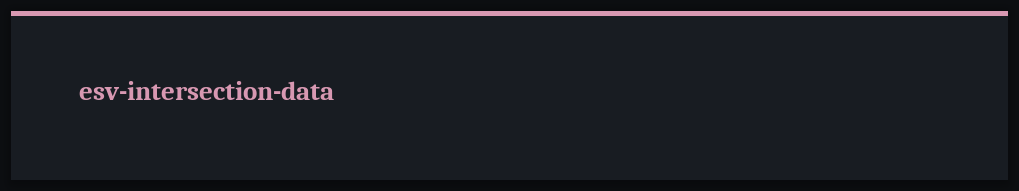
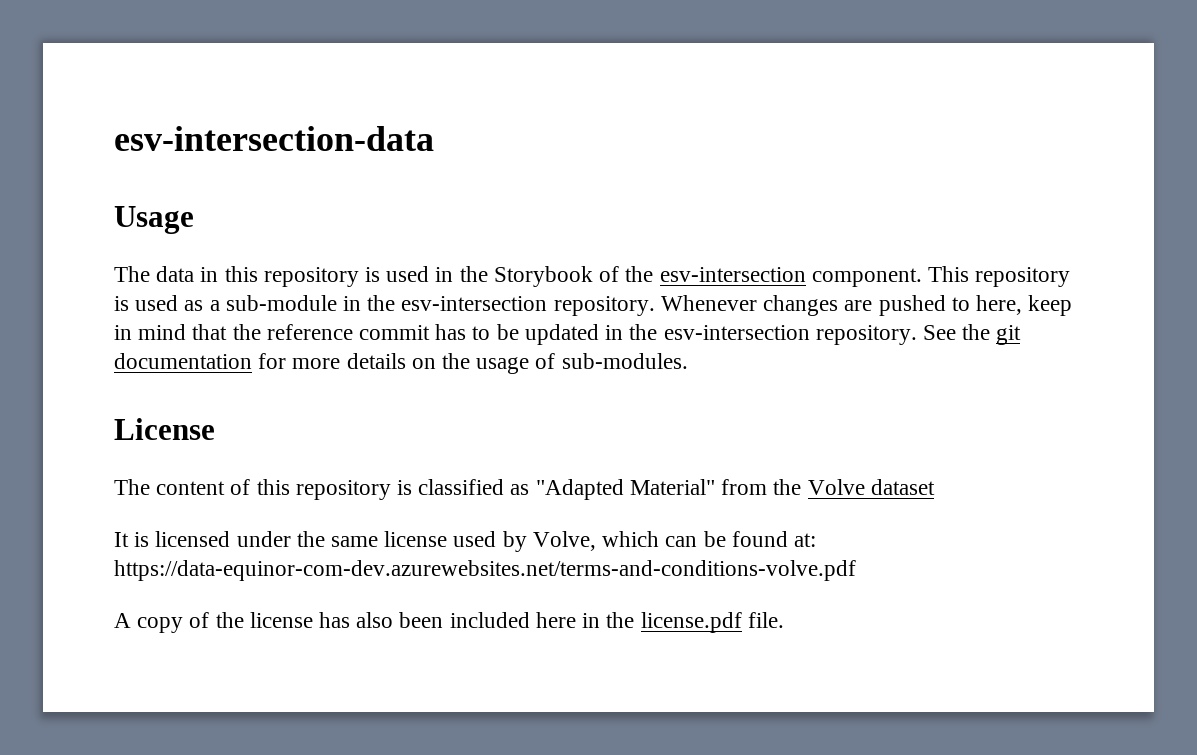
+ Usage
+ The data in this repository is used in the Storybook of the esv-intersection component. This repository is used as a sub-module in the esv-intersection repository. Whenever changes are pushed to here, keep in mind that the reference commit has to be updated in the esv-intersection repository. See the git documentation for more details on the usage of sub-modules.
+ License
+ The content of this repository is classified as "Adapted Material" from the Volve dataset
+ It is licensed under the same license used by Volve, which can be found at: https://data-equinor-com-dev.azurewebsites.net/terms-and-conditions-volve.pdf
+ A copy of the license has also been included here in the license.pdf file.

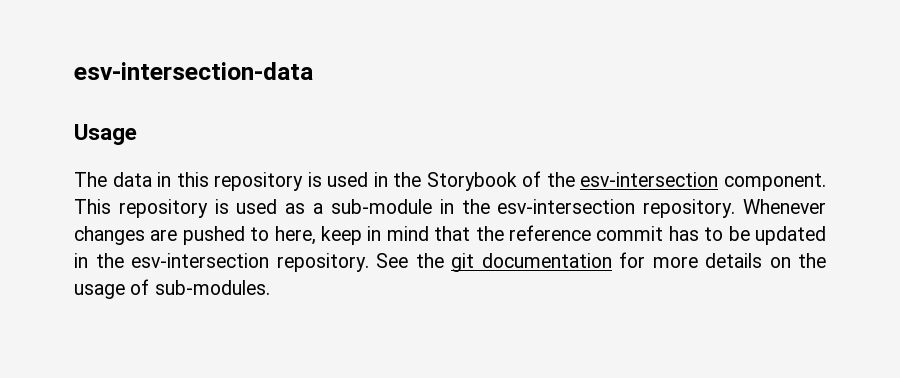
- License
- The content of this repository is classified as "Adapted Material" from the Volve dataset
- It is licensed under the same license used by Volve, which can be found at: https://data-equinor-com-dev.azurewebsites.net/terms-and-conditions-volve.pdf
- A copy of the license has also been included here in the license.pdf file.

